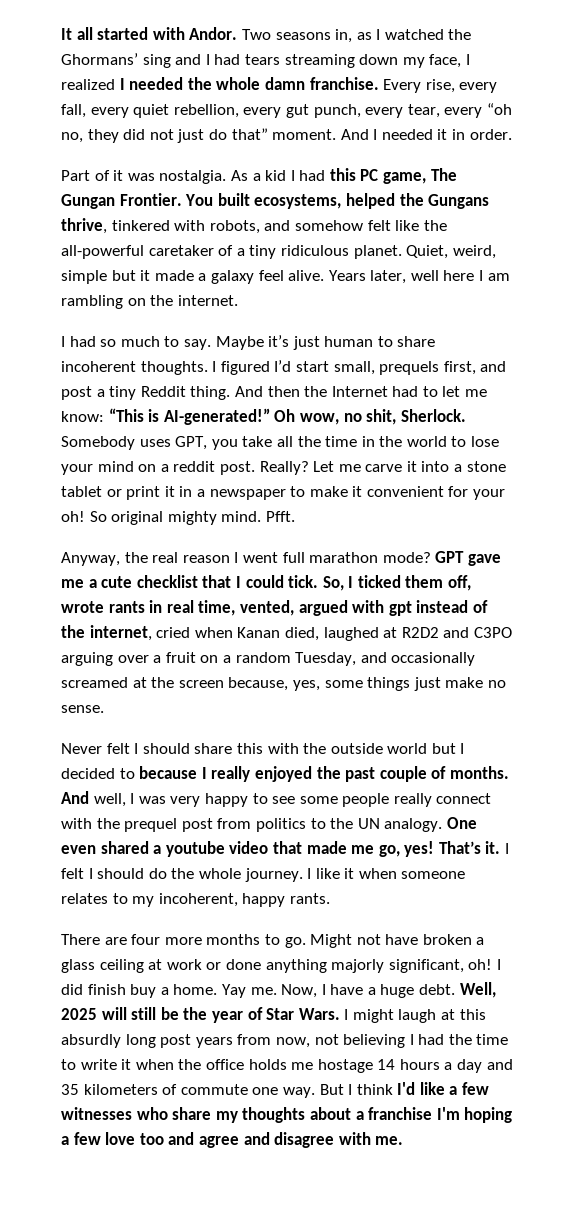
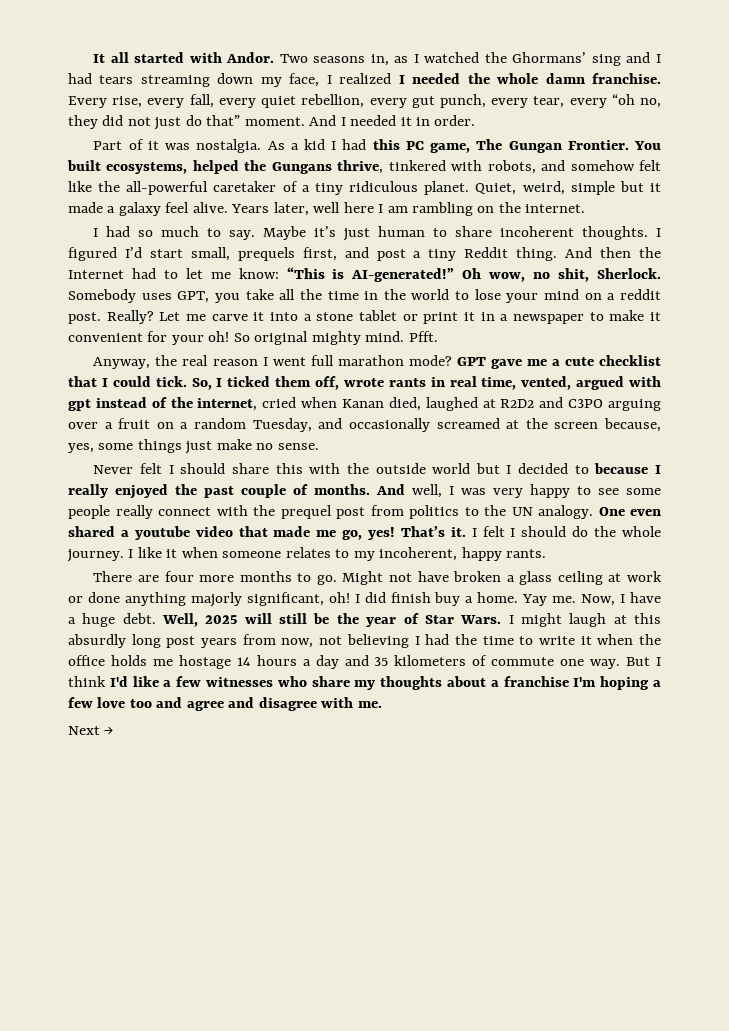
+ Next →

